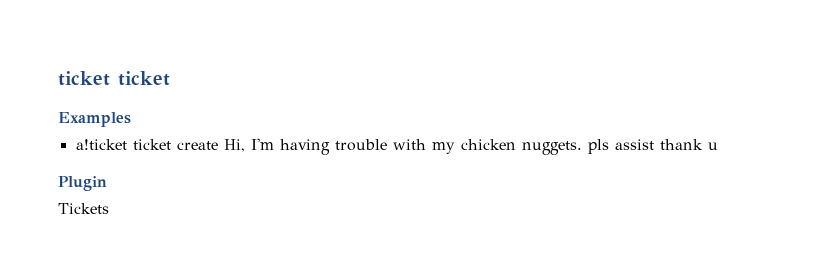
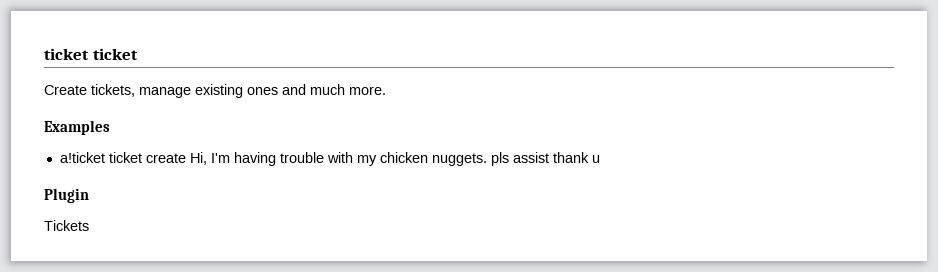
+ Create tickets, manage existing ones and much more.

